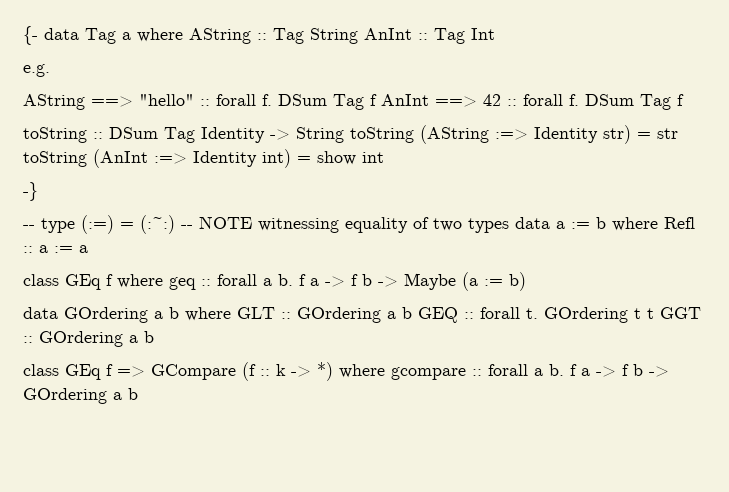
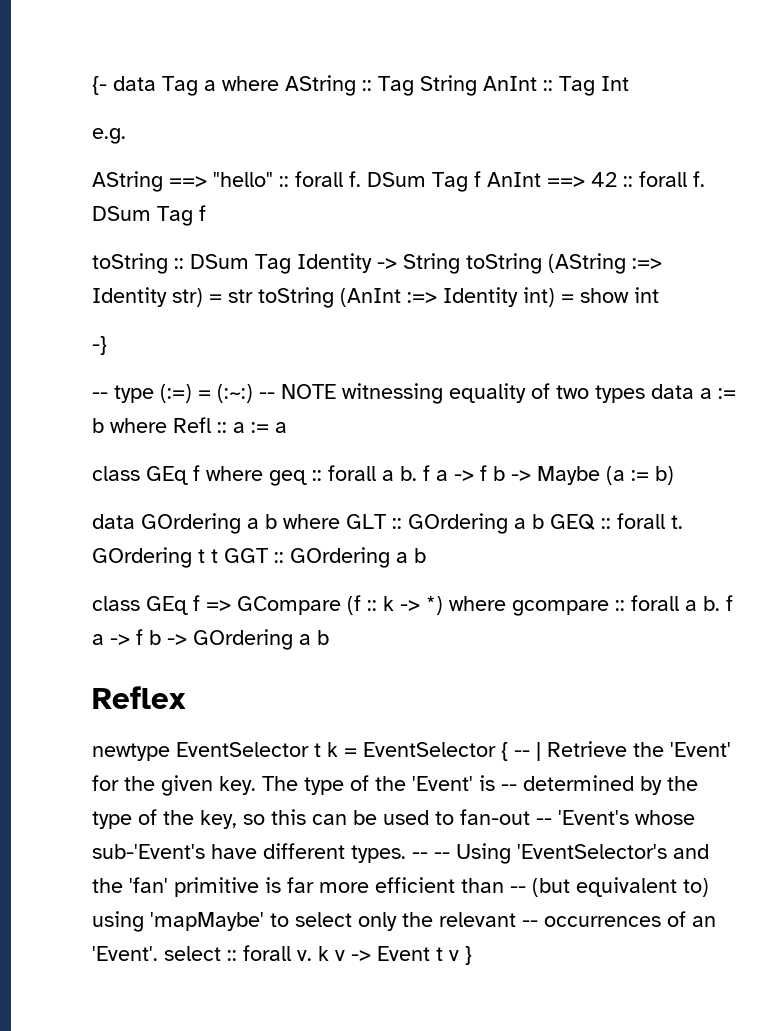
+ Reflex
+ newtype EventSelector t k = EventSelector { -- | Retrieve the 'Event' for the given key. The type of the 'Event' is -- determined by the type of the key, so this can be used to fan-out -- 'Event's whose sub-'Event's have different types. -- -- Using 'EventSelector's and the 'fan' primitive is far more efficient than -- (but equivalent to) using 'mapMaybe' to select only the relevant -- occurrences of an 'Event'. select :: forall v. k v -> Event t v }

